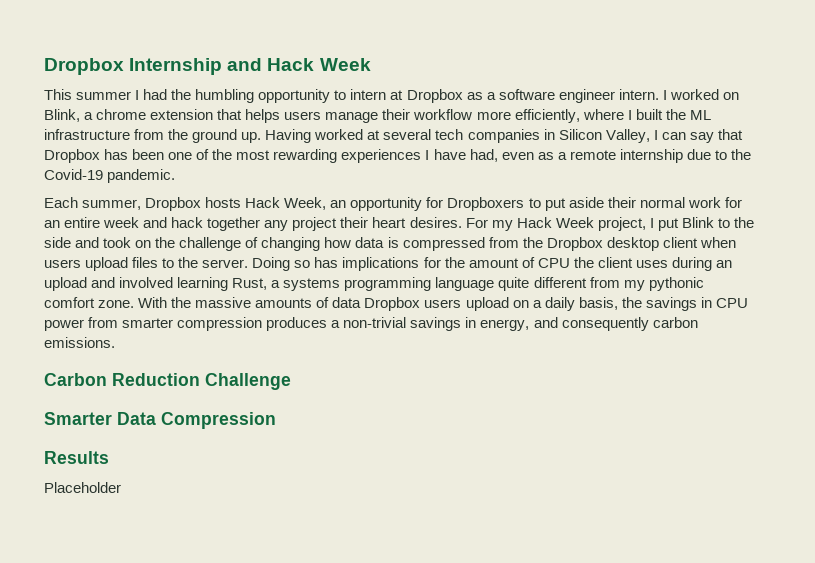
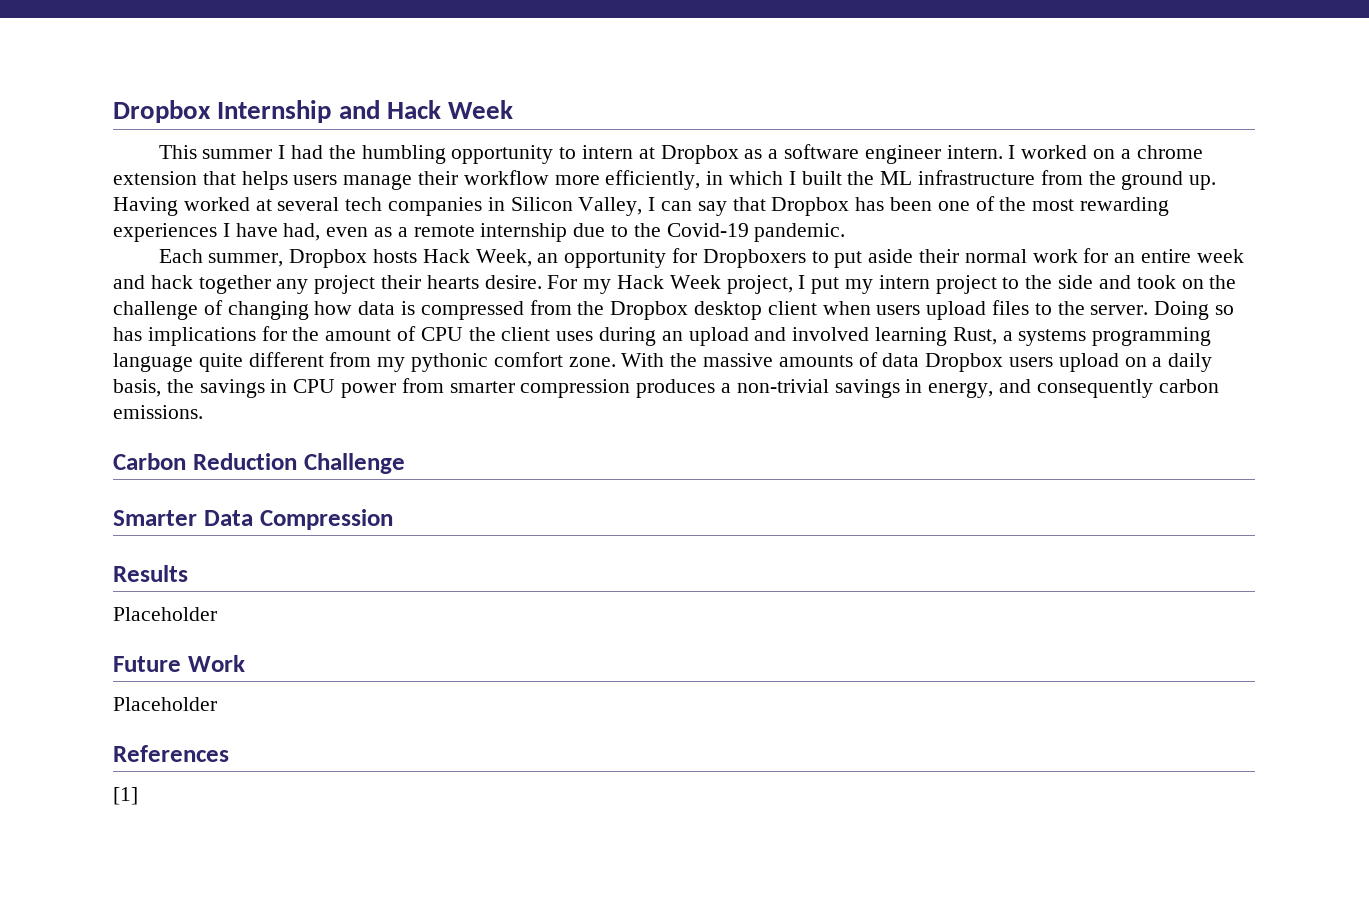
- I worked on Blink, a chrome extension that helps users manage their workflow more efficiently, where I built the ML infrastructure from the ground up.
+ I worked on a chrome extension that helps users manage their workflow more efficiently, in which I built the ML infrastructure from the ground up.
- Each summer, Dropbox hosts Hack Week, an opportunity for Dropboxers to put aside their normal work for an entire week and hack together any project their heart desires.
+ Each summer, Dropbox hosts Hack Week, an opportunity for Dropboxers to put aside their normal work for an entire week and hack together any project their hearts desire.
- For my Hack Week project, I put Blink to the side and took on the challenge of changing how data is compressed from the Dropbox desktop client when users upload files to the server.
+ For my Hack Week project, I put my intern project to the side and took on the challenge of changing how data is compressed from the Dropbox desktop client when users upload files to the server.
+ Future Work
+ Placeholder
+ References
+ [1]

